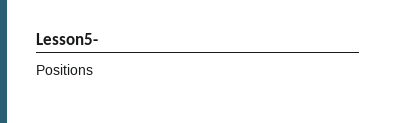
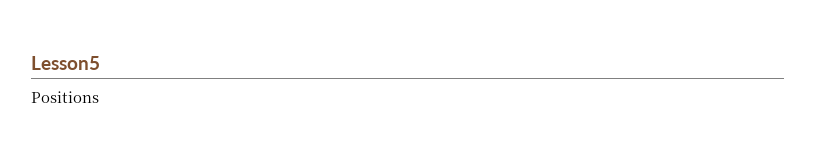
- Lesson5-
+ Lesson5

